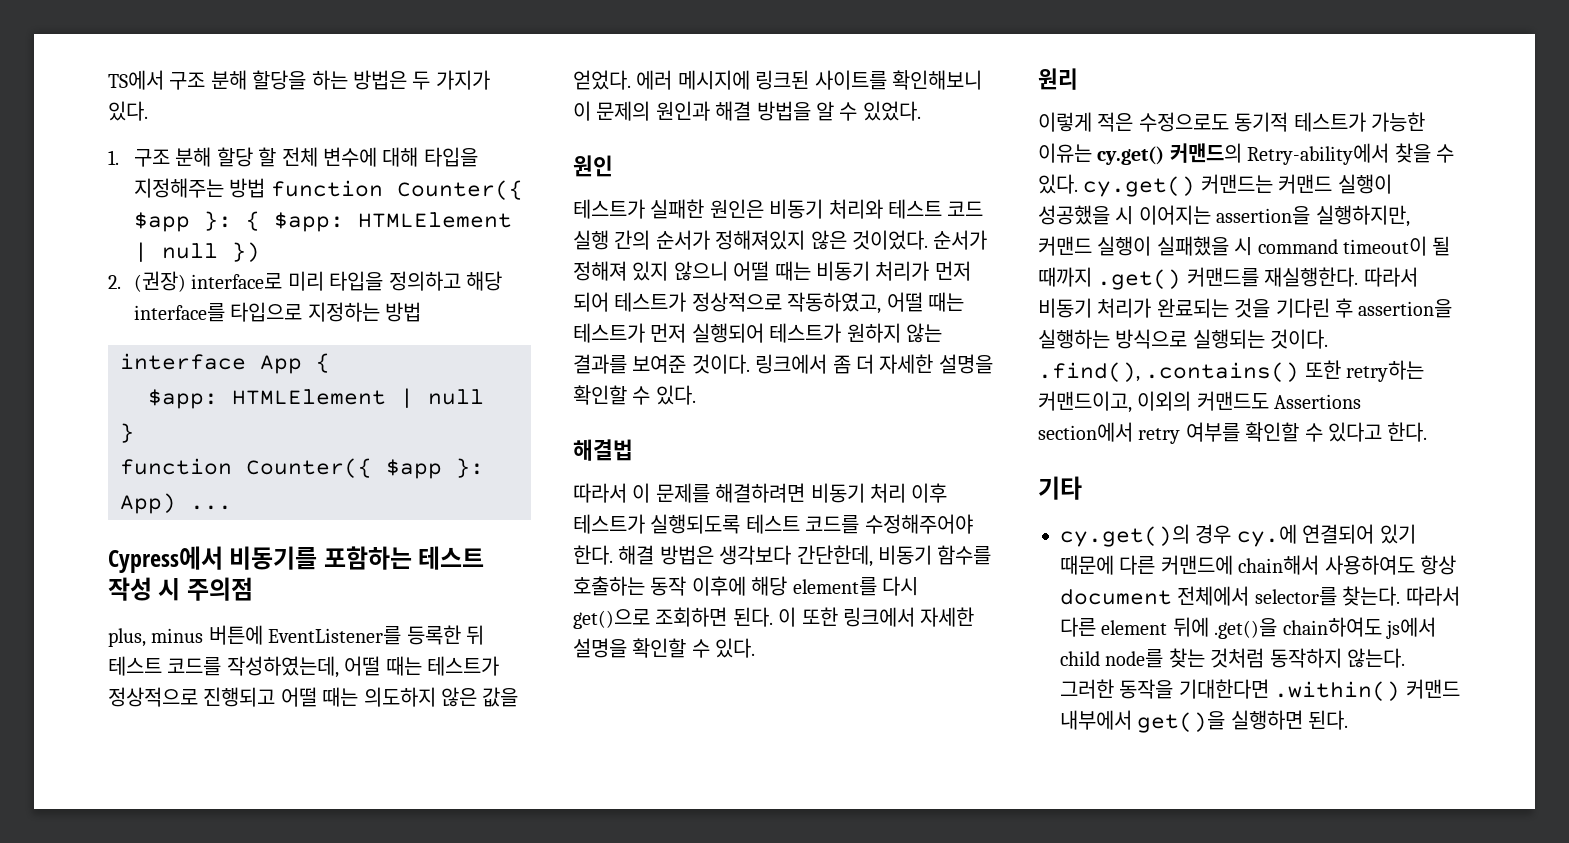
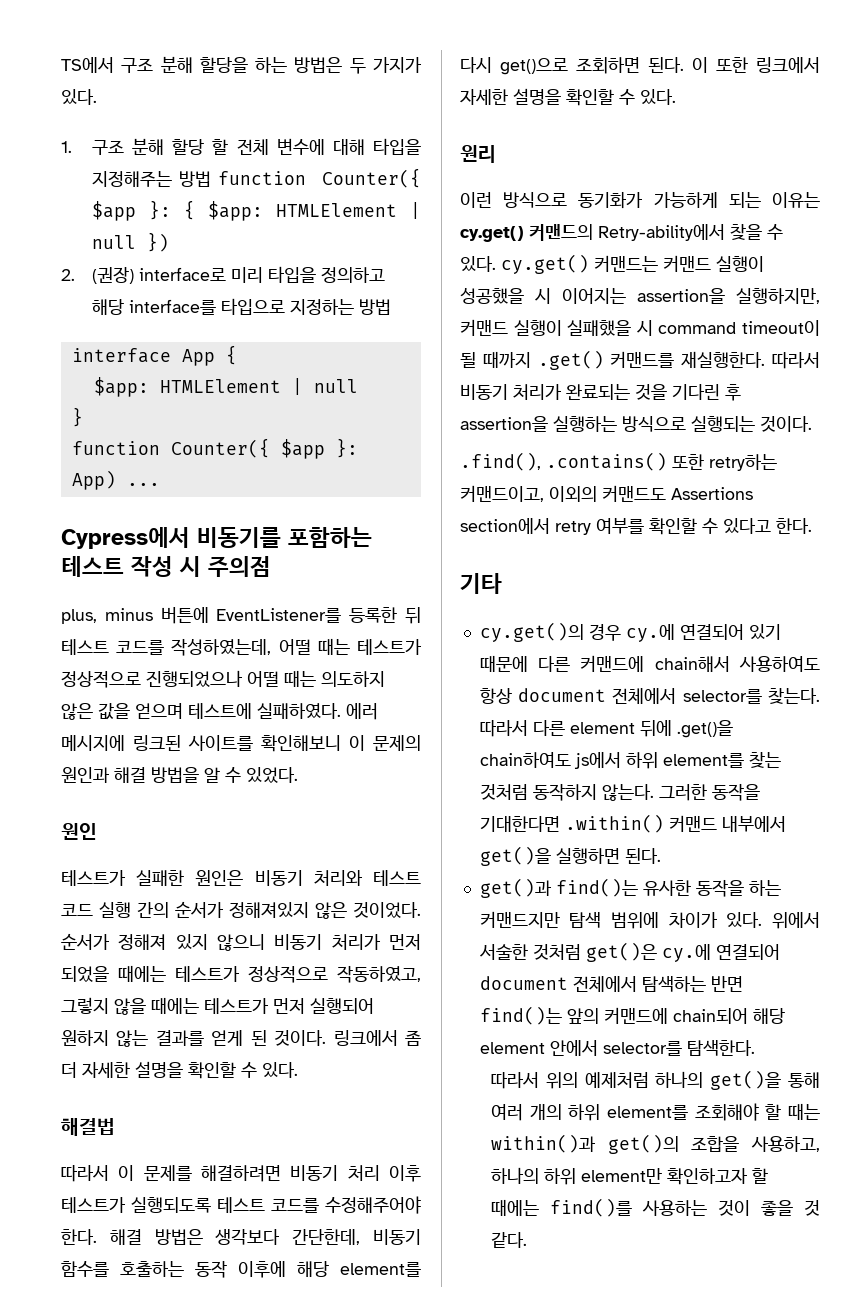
- plus, minus 버튼에 EventListener를 등록한 뒤 테스트 코드를 작성하였는데, 어떨 때는 테스트가 정상적으로 진행되고 어떨 때는 의도하지 않은 값을 얻었다.
+ plus, minus 버튼에 EventListener를 등록한 뒤 테스트 코드를 작성하였는데, 어떨 때는 테스트가 정상적으로 진행되었으나 어떨 때는 의도하지 않은 값을 얻으며 테스트에 실패하였다.
- 순서가 정해져 있지 않으니 어떨 때는 비동기 처리가 먼저 되어 테스트가 정상적으로 작동하였고, 어떨 때는 테스트가 먼저 실행되어 테스트가 원하지 않는 결과를 보여준 것이다.
+ 순서가 정해져 있지 않으니 비동기 처리가 먼저 되었을 때에는 테스트가 정상적으로 작동하였고, 그렇지 않을 때에는 테스트가 먼저 실행되어 원하지 않는 결과를 얻게 된 것이다.
- 이렇게 적은 수정으로도 동기적 테스트가 가능한 이유는 cy.get() 커맨드의 Retry-ability에서 찾을 수 있다. cy.get() 커맨드는 커맨드 실행이 성공했을 시 이어지는 assertion을 실행하지만, 커맨드 실행이 실패했을 시 command timeout이 될 때까지 .get() 커맨드를 재실행한다.
+ 이런 방식으로 동기화가 가능하게 되는 이유는 cy.get() 커맨드의 Retry-ability에서 찾을 수 있다. cy.get() 커맨드는 커맨드 실행이 성공했을 시 이어지는 assertion을 실행하지만, 커맨드 실행이 실패했을 시 command timeout이 될 때까지 .get() 커맨드를 재실행한다.
- 따라서 다른 element 뒤에 .get()을 chain하여도 js에서 child node를 찾는 것처럼 동작하지 않는다.
+ 따라서 다른 element 뒤에 .get()을 chain하여도 js에서 하위 element를 찾는 것처럼 동작하지 않는다.
+ get()과 find()는 유사한 동작을 하는 커맨드지만 탐색 범위에 차이가 있다. 위에서 서술한 것처럼 get()은 cy.에 연결되어 document 전체에서 탐색하는 반면 find()는 앞의 커맨드에 chain되어 해당 element 안에서 selector를 탐색한다.
+ 따라서 위의 예제처럼 하나의 get()을 통해 여러 개의 하위 element를 조회해야 할 때는 within()과 get()의 조합을 사용하고, 하나의 하위 element만 확인하고자 할 때에는 find()를 사용하는 것이 좋을 것 같다.

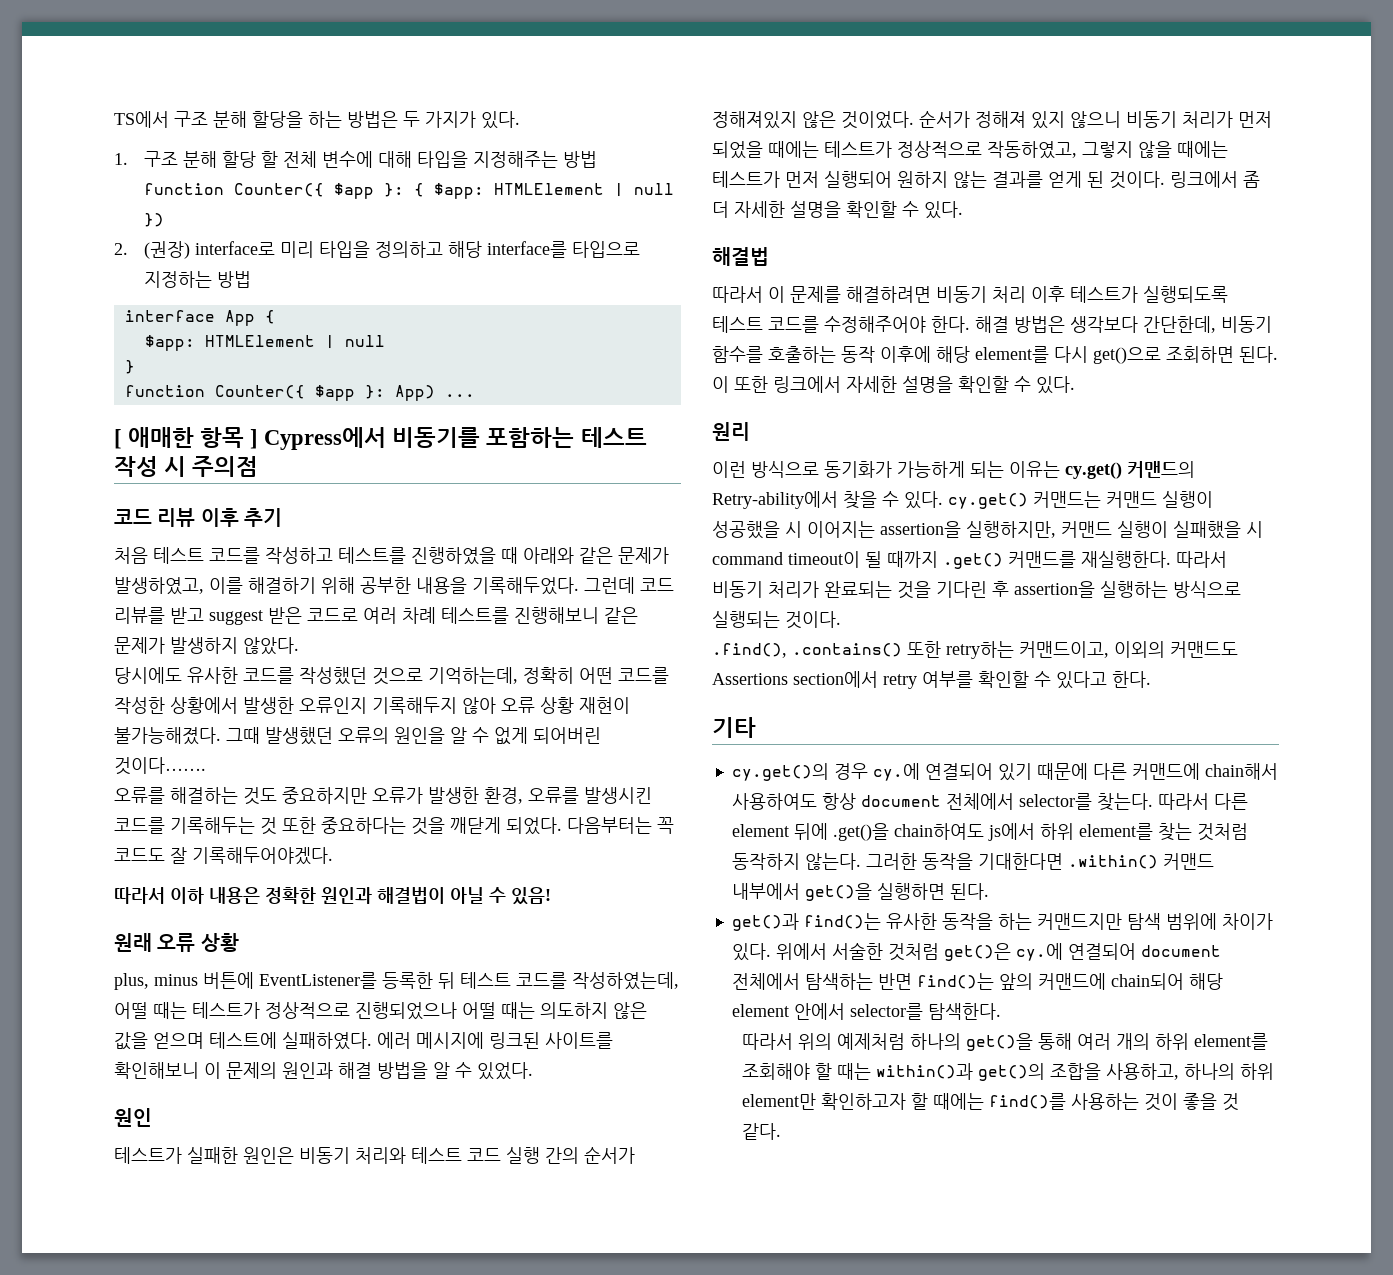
- Cypress에서 비동기를 포함하는 테스트 작성 시 주의점
+ [ 애매한 항목 ] Cypress에서 비동기를 포함하는 테스트 작성 시 주의점
+ 코드 리뷰 이후 추기
+ 처음 테스트 코드를 작성하고 테스트를 진행하였을 때 아래와 같은 문제가 발생하였고, 이를 해결하기 위해 공부한 내용을 기록해두었다. 그런데 코드 리뷰를 받고 suggest 받은 코드로 여러 차례 테스트를 진행해보니 같은 문제가 발생하지 않았다.
+ 당시에도 유사한 코드를 작성했던 것으로 기억하는데, 정확히 어떤 코드를 작성한 상황에서 발생한 오류인지 기록해두지 않아 오류 상황 재현이 불가능해졌다. 그때 발생했던 오류의 원인을 알 수 없게 되어버린 것이다…….
+ 오류를 해결하는 것도 중요하지만 오류가 발생한 환경, 오류를 발생시킨 코드를 기록해두는 것 또한 중요하다는 것을 깨닫게 되었다. 다음부터는 꼭 코드도 잘 기록해두어야겠다.
+ 따라서 이하 내용은 정확한 원인과 해결법이 아닐 수 있음!
+ 원래 오류 상황

